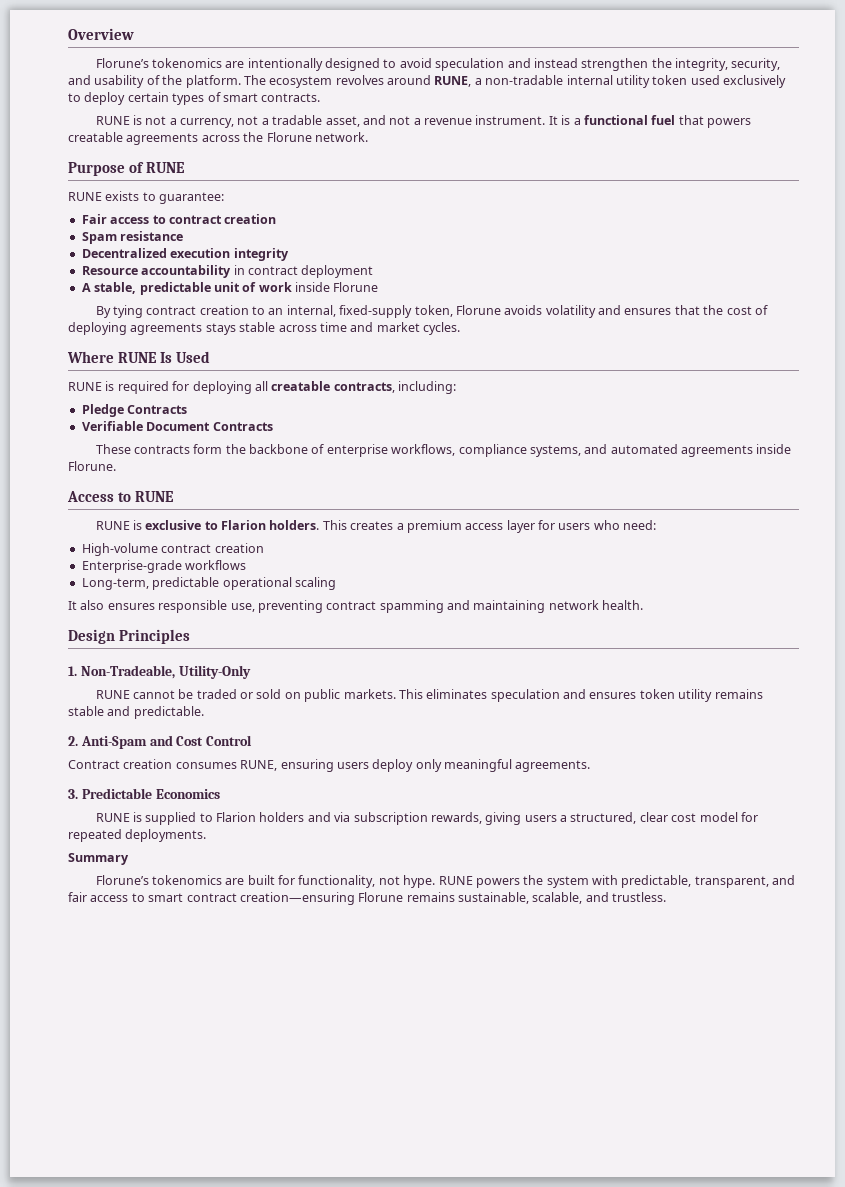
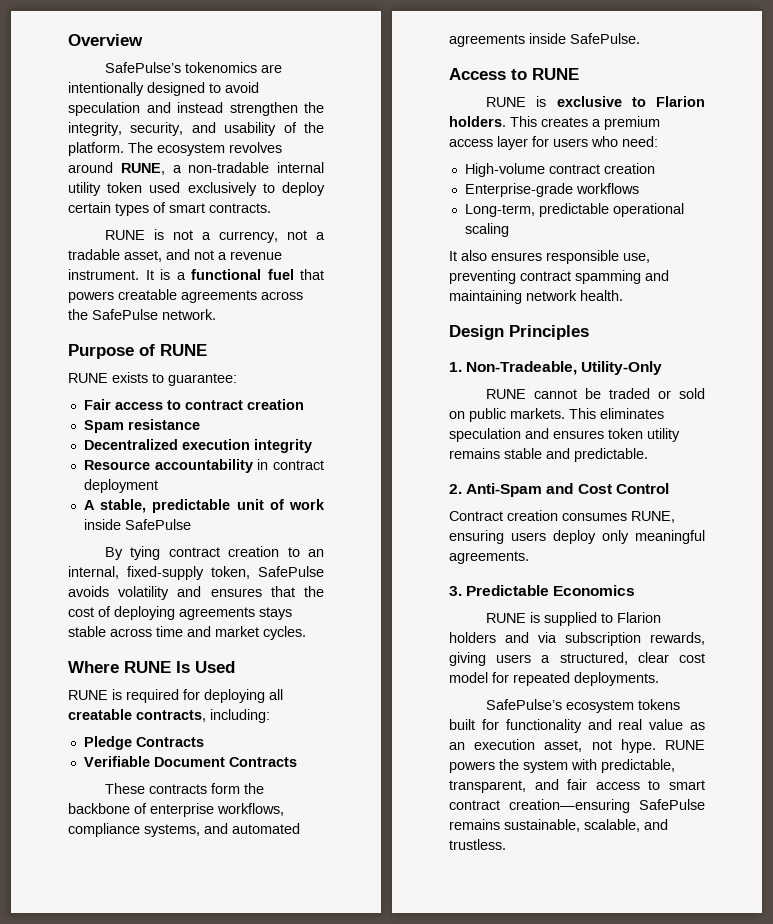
- Florune’s tokenomics are intentionally designed to avoid speculation and instead strengthen the integrity, security, and usability of the platform.
+ SafePulse’s tokenomics are intentionally designed to avoid speculation and instead strengthen the integrity, security, and usability of the platform.
- It is a functional fuel that powers creatable agreements across the Florune network.
+ It is a functional fuel that powers creatable agreements across the SafePulse network.
- A stable, predictable unit of work inside Florune
+ A stable, predictable unit of work inside SafePulse
- By tying contract creation to an internal, fixed-supply token, Florune avoids volatility and ensures that the cost of deploying agreements stays stable across time and market cycles.
+ By tying contract creation to an internal, fixed-supply token, SafePulse avoids volatility and ensures that the cost of deploying agreements stays stable across time and market cycles.
- These contracts form the backbone of enterprise workflows, compliance systems, and automated agreements inside Florune.
+ These contracts form the backbone of enterprise workflows, compliance systems, and automated agreements inside SafePulse.
- Summary
- Florune’s tokenomics are built for functionality, not hype.
+ SafePulse’s ecosystem tokens built for functionality and real value as an execution asset, not hype.
- RUNE powers the system with predictable, transparent, and fair access to smart contract creation—ensuring Florune remains sustainable, scalable, and trustless.
+ RUNE powers the system with predictable, transparent, and fair access to smart contract creation—ensuring SafePulse remains sustainable, scalable, and trustless.

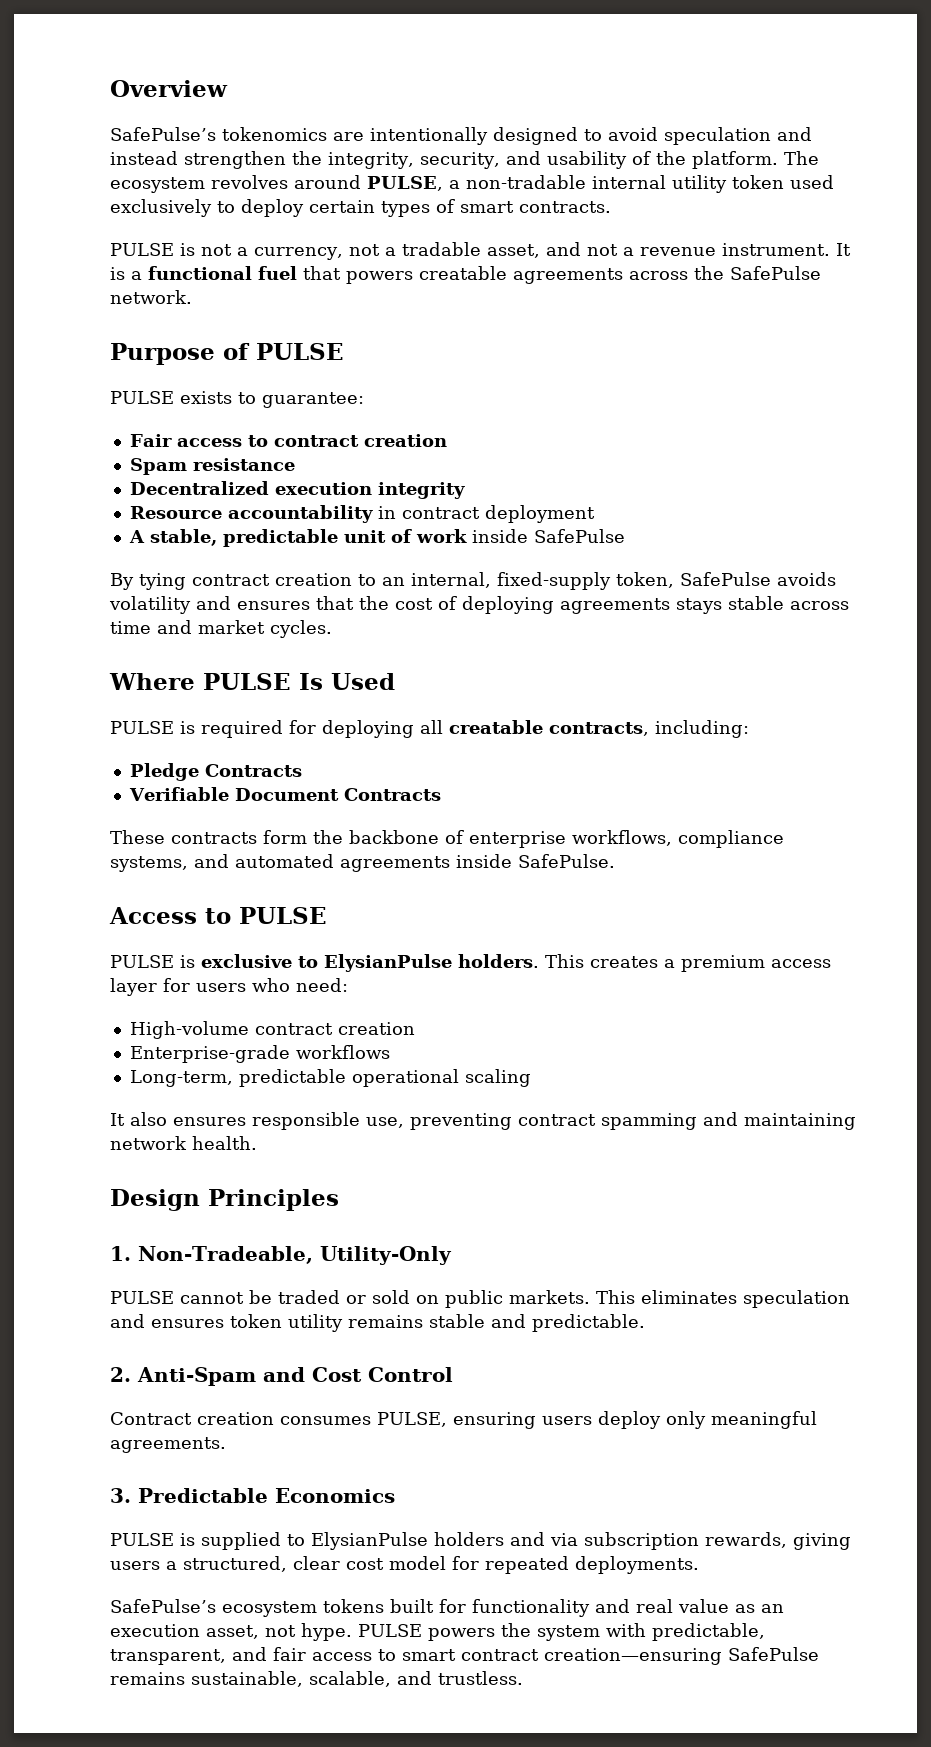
- The ecosystem revolves around RUNE, a non-tradable internal utility token used exclusively to deploy certain types of smart contracts.
+ The ecosystem revolves around PULSE, a non-tradable internal utility token used exclusively to deploy certain types of smart contracts.
- RUNE is not a currency, not a tradable asset, and not a revenue instrument.
+ PULSE is not a currency, not a tradable asset, and not a revenue instrument.
- Purpose of RUNE
- RUNE exists to guarantee:
+ Purpose of PULSE
+ PULSE exists to guarantee:
- Where RUNE Is Used
+ Where PULSE Is Used
- RUNE is required for deploying all creatable contracts, including:
+ PULSE is required for deploying all creatable contracts, including:
- Access to RUNE
- RUNE is exclusive to Flarion holders.
+ Access to PULSE
+ PULSE is exclusive to ElysianPulse holders.
- RUNE cannot be traded or sold on public markets.
+ PULSE cannot be traded or sold on public markets.
- Contract creation consumes RUNE, ensuring users deploy only meaningful agreements.
+ Contract creation consumes PULSE, ensuring users deploy only meaningful agreements.
- RUNE is supplied to Flarion holders and via subscription rewards, giving users a structured, clear cost model for repeated deployments.
+ PULSE is supplied to ElysianPulse holders and via subscription rewards, giving users a structured, clear cost model for repeated deployments.
- RUNE powers the system with predictable, transparent, and fair access to smart contract creation—ensuring SafePulse remains sustainable, scalable, and trustless.
+ PULSE powers the system with predictable, transparent, and fair access to smart contract creation—ensuring SafePulse remains sustainable, scalable, and trustless.

